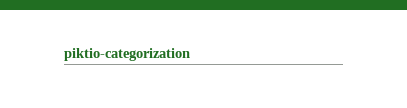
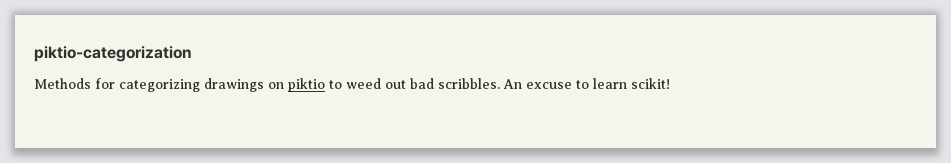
+ Methods for categorizing drawings on piktio to weed out bad scribbles. An excuse to learn scikit!

